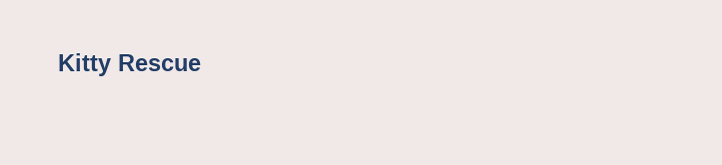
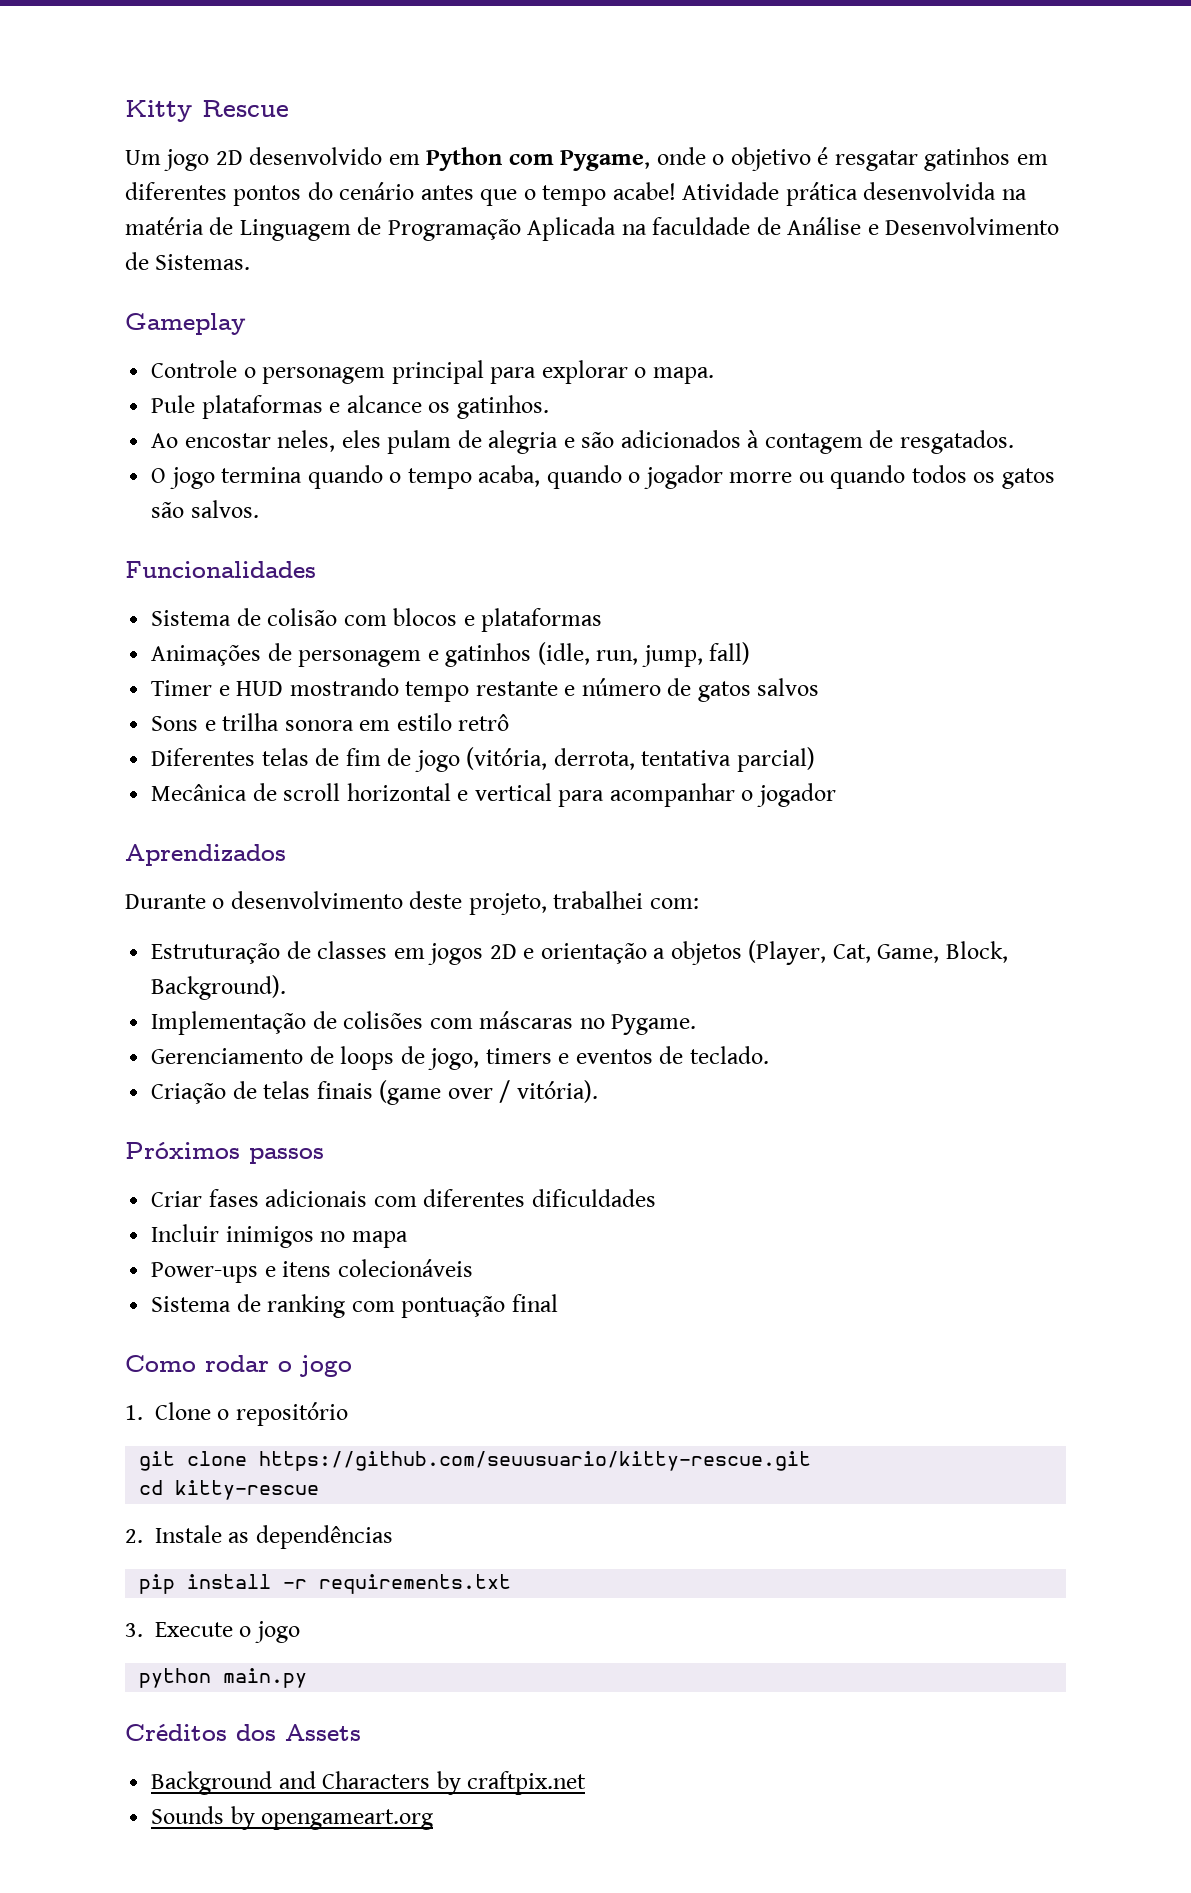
+ Um jogo 2D desenvolvido em Python com Pygame, onde o objetivo é resgatar gatinhos em diferentes pontos do cenário antes que o tempo acabe! Atividade prática desenvolvida na matéria de Linguagem de Programação Aplicada na faculdade de Análise e Desenvolvimento de Sistemas.
+ Gameplay
+ Controle o personagem principal para explorar o mapa.
+ Pule plataformas e alcance os gatinhos.
+ Ao encostar neles, eles pulam de alegria e são adicionados à contagem de resgatados.
+ O jogo termina quando o tempo acaba, quando o jogador morre ou quando todos os gatos são salvos.
+ Funcionalidades
+ Sistema de colisão com blocos e plataformas
+ Animações de personagem e gatinhos (idle, run, jump, fall)
+ Timer e HUD mostrando tempo restante e número de gatos salvos
+ Sons e trilha sonora em estilo retrô
+ Diferentes telas de fim de jogo (vitória, derrota, tentativa parcial)
+ Mecânica de scroll horizontal e vertical para acompanhar o jogador
+ Aprendizados
+ Durante o desenvolvimento deste projeto, trabalhei com:
+ Estruturação de classes em jogos 2D e orientação a objetos (Player, Cat, Game, Block, Background).
+ Implementação de colisões com máscaras no Pygame.
+ Gerenciamento de loops de jogo, timers e eventos de teclado.
+ Criação de telas finais (game over / vitória).
+ Próximos passos
+ Criar fases adicionais com diferentes dificuldades
+ Incluir inimigos no mapa
+ Power-ups e itens colecionáveis
+ Sistema de ranking com pontuação final
+ Como rodar o jogo
+ 1. Clone o repositório
+ git clone https://github.com/seuusuario/kitty-rescue.git
+ cd kitty-rescue
+ 2. Instale as dependências
+ pip install -r requirements.txt
+ 3. Execute o jogo
+ python main.py
+ Créditos dos Assets
+ Background and Characters by craftpix.net
+ Sounds by opengameart.org

